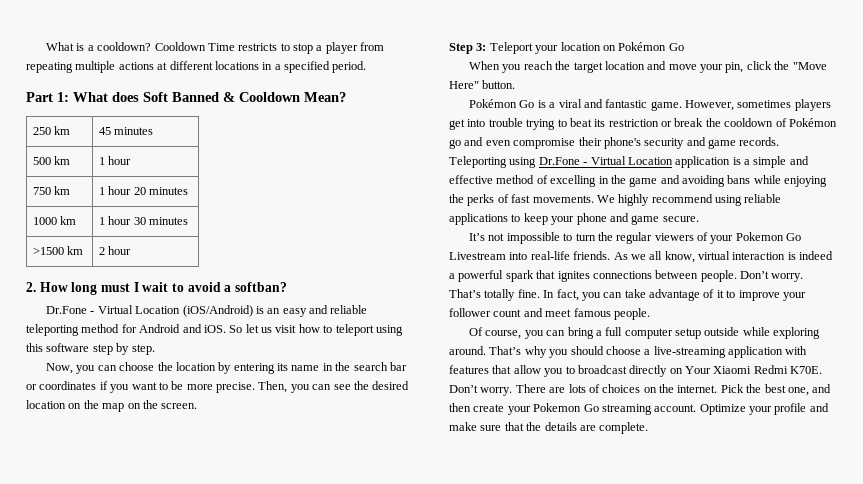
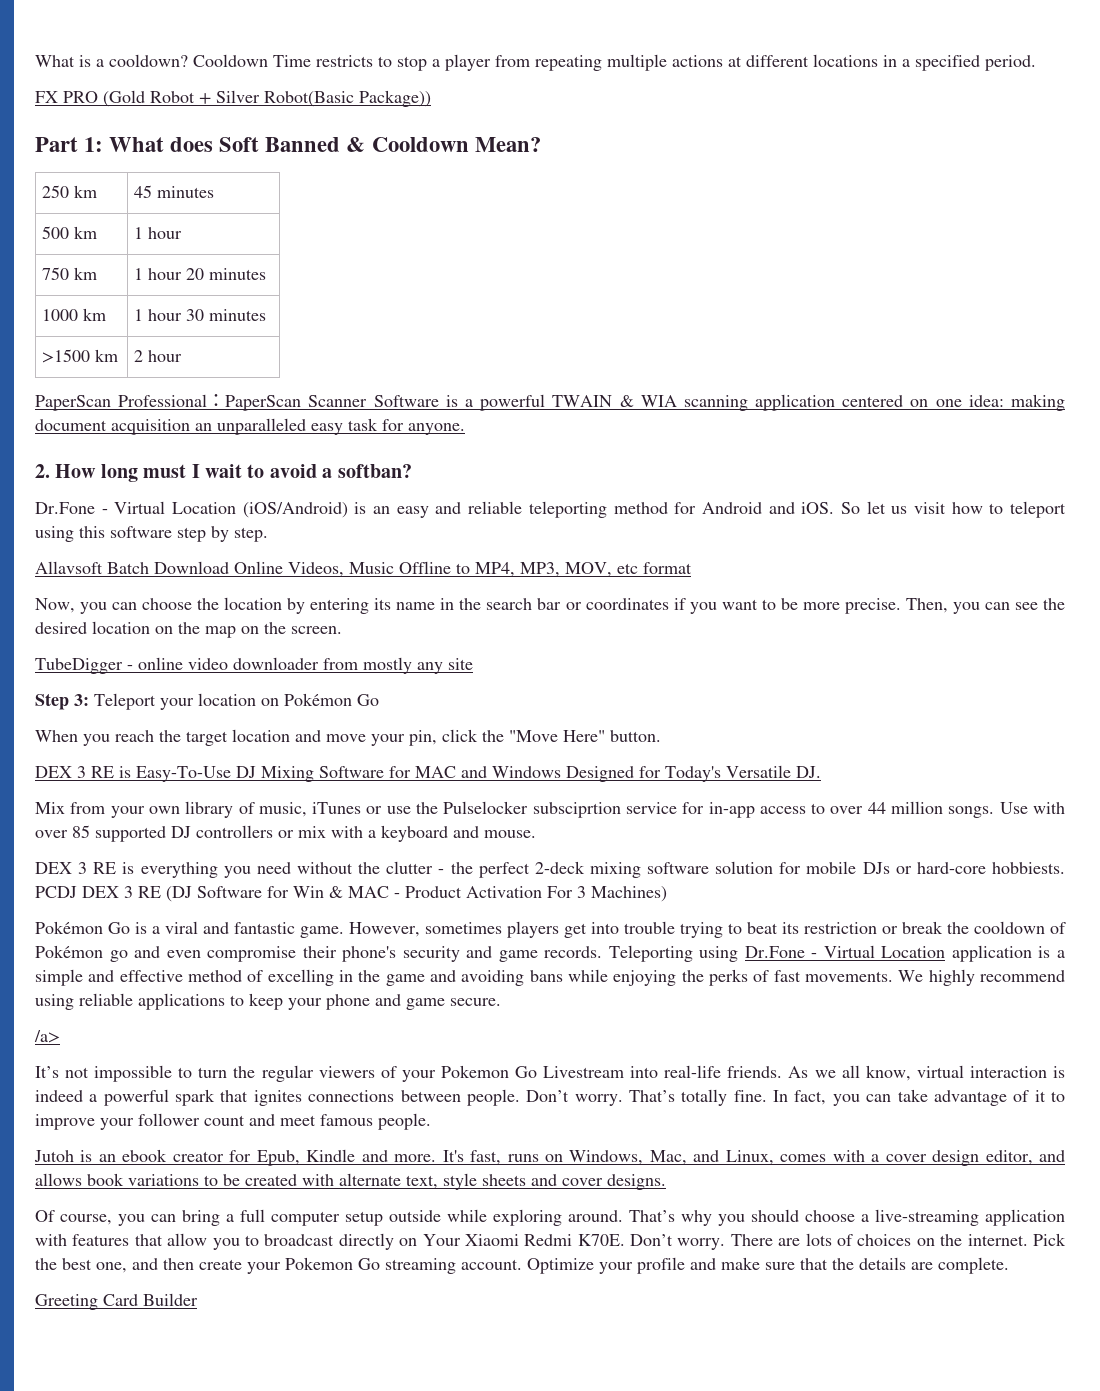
+ FX PRO (Gold Robot + Silver Robot(Basic Package))
+ PaperScan Professional：PaperScan Scanner Software is a powerful TWAIN & WIA scanning application centered on one idea: making document acquisition an unparalleled easy task for anyone.
+ Allavsoft Batch Download Online Videos, Music Offline to MP4, MP3, MOV, etc format
+ TubeDigger - online video downloader from mostly any site
+ DEX 3 RE is Easy-To-Use DJ Mixing Software for MAC and Windows Designed for Today's Versatile DJ.
+ Mix from your own library of music, iTunes or use the Pulselocker subsciprtion service for in-app access to over 44 million songs. Use with over 85 supported DJ controllers or mix with a keyboard and mouse.
+ DEX 3 RE is everything you need without the clutter - the perfect 2-deck mixing software solution for mobile DJs or hard-core hobbiests. PCDJ DEX 3 RE (DJ Software for Win & MAC - Product Activation For 3 Machines)
+ /a>
+ Jutoh is an ebook creator for Epub, Kindle and more. It's fast, runs on Windows, Mac, and Linux, comes with a cover design editor, and allows book variations to be created with alternate text, style sheets and cover designs.
+ Greeting Card Builder

